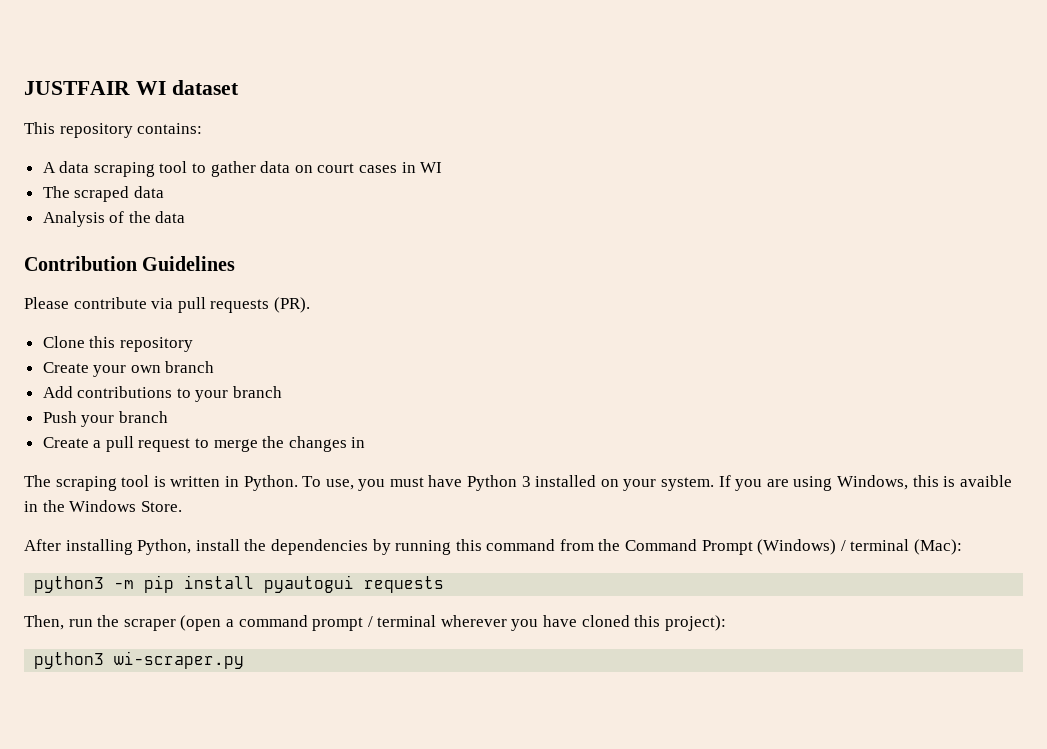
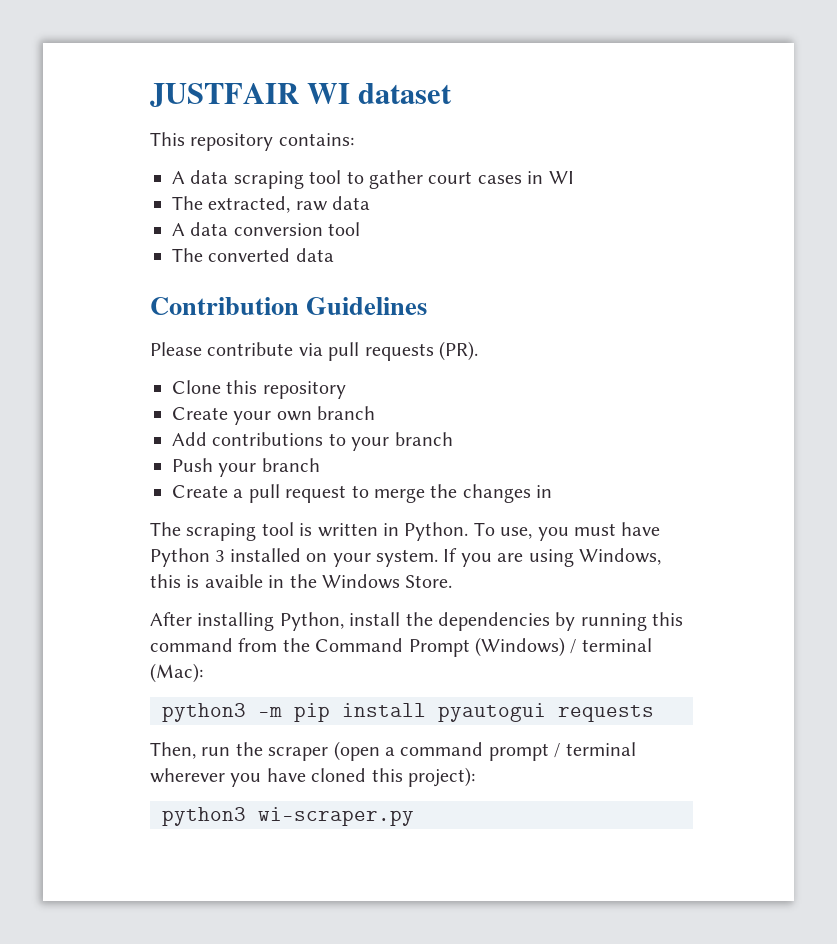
- A data scraping tool to gather data on court cases in WI
+ A data scraping tool to gather court cases in WI
- The scraped data
- Analysis of the data
+ The extracted, raw data
+ A data conversion tool
+ The converted data

